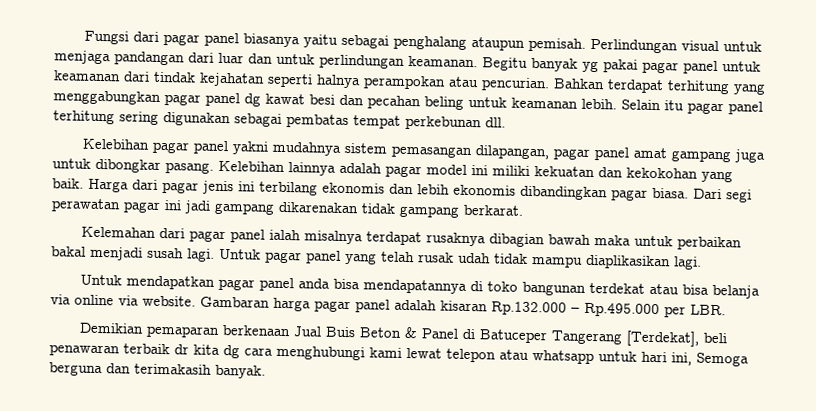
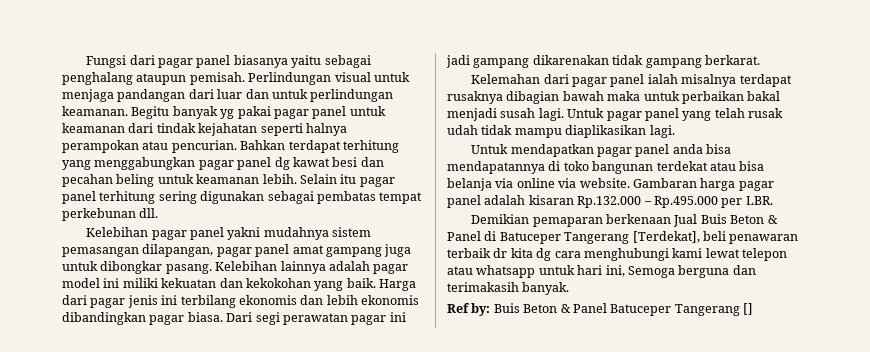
+ Ref by: Buis Beton & Panel Batuceper Tangerang []

